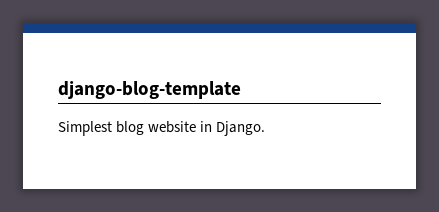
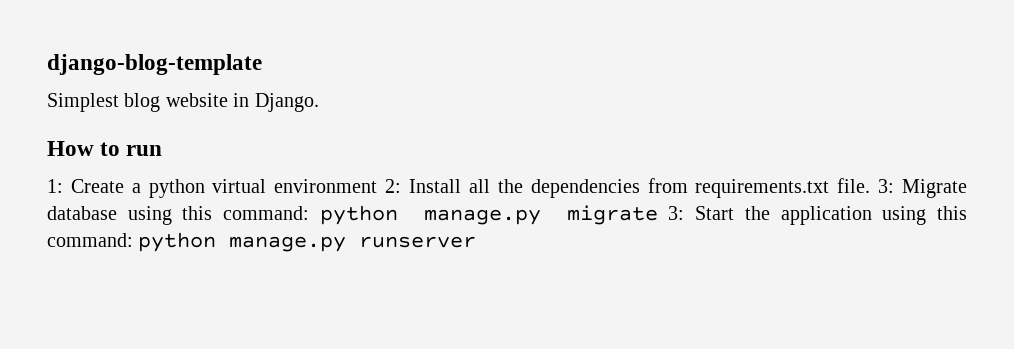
+ How to run
+ 1: Create a python virtual environment 2: Install all the dependencies from requirements.txt file. 3: Migrate database using this command: python manage.py migrate 3: Start the application using this command: python manage.py runserver

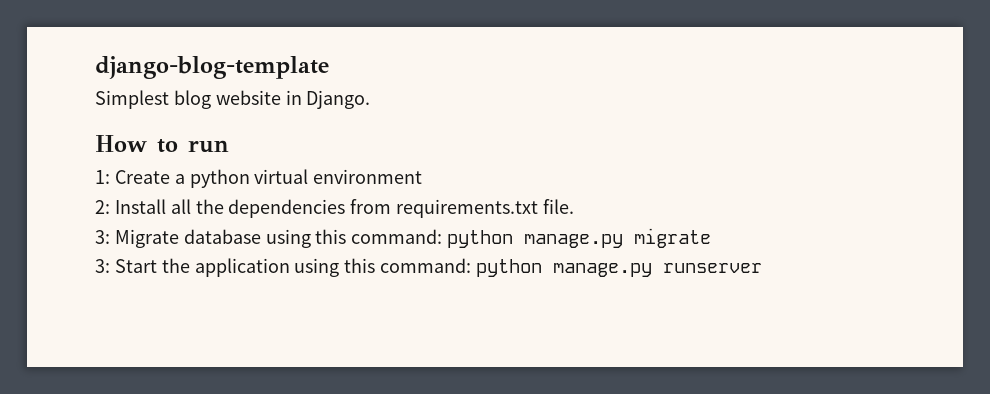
- 1: Create a python virtual environment 2: Install all the dependencies from requirements.txt file. 3: Migrate database using this command: python manage.py migrate 3: Start the application using this command: python manage.py runserver
+ 1: Create a python virtual environment
+ 2: Install all the dependencies from requirements.txt file.
+ 3: Migrate database using this command: python manage.py migrate
+ 3: Start the application using this command: python manage.py runserver

